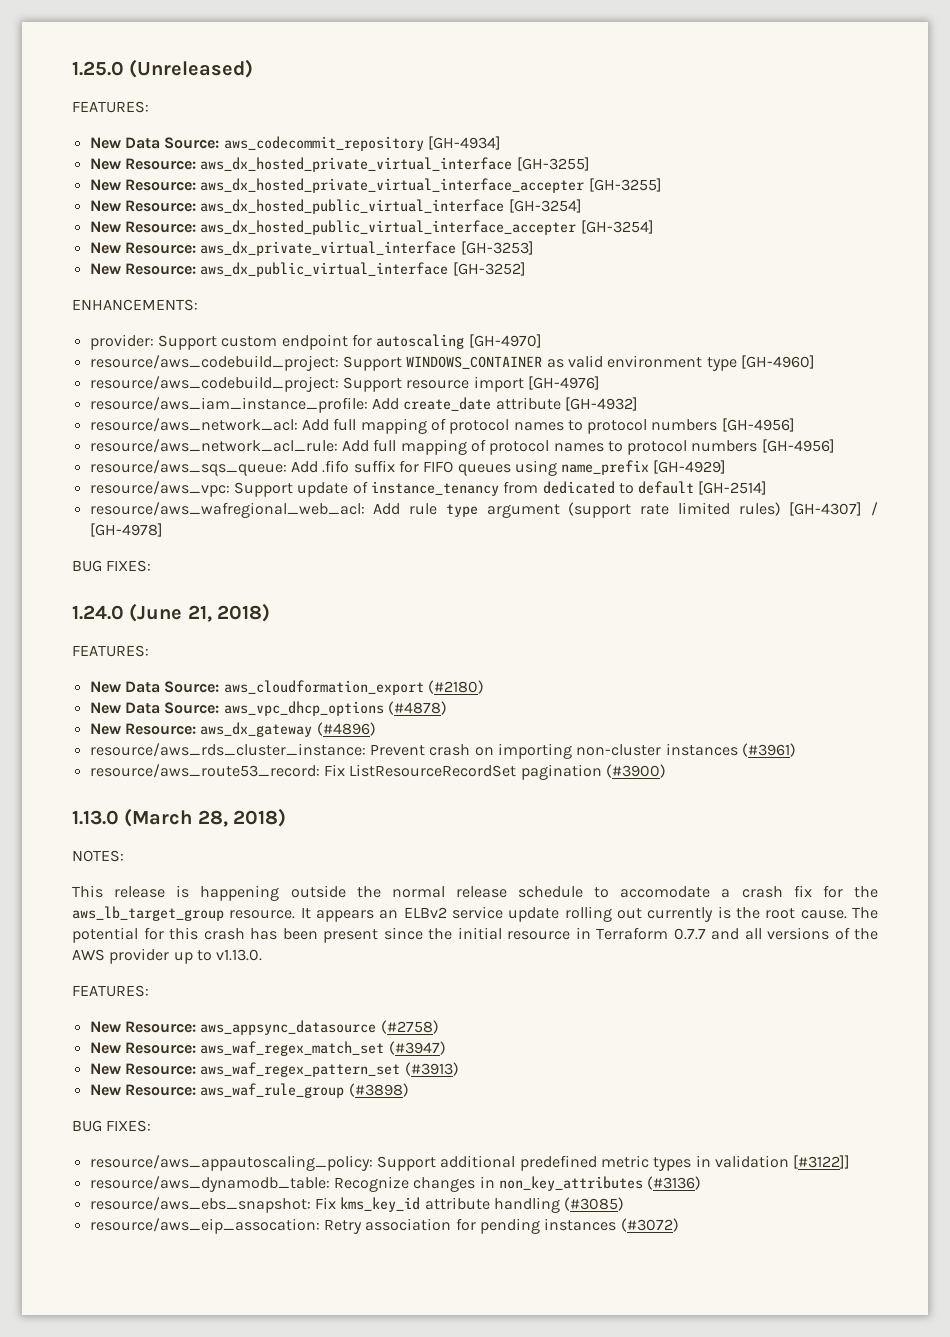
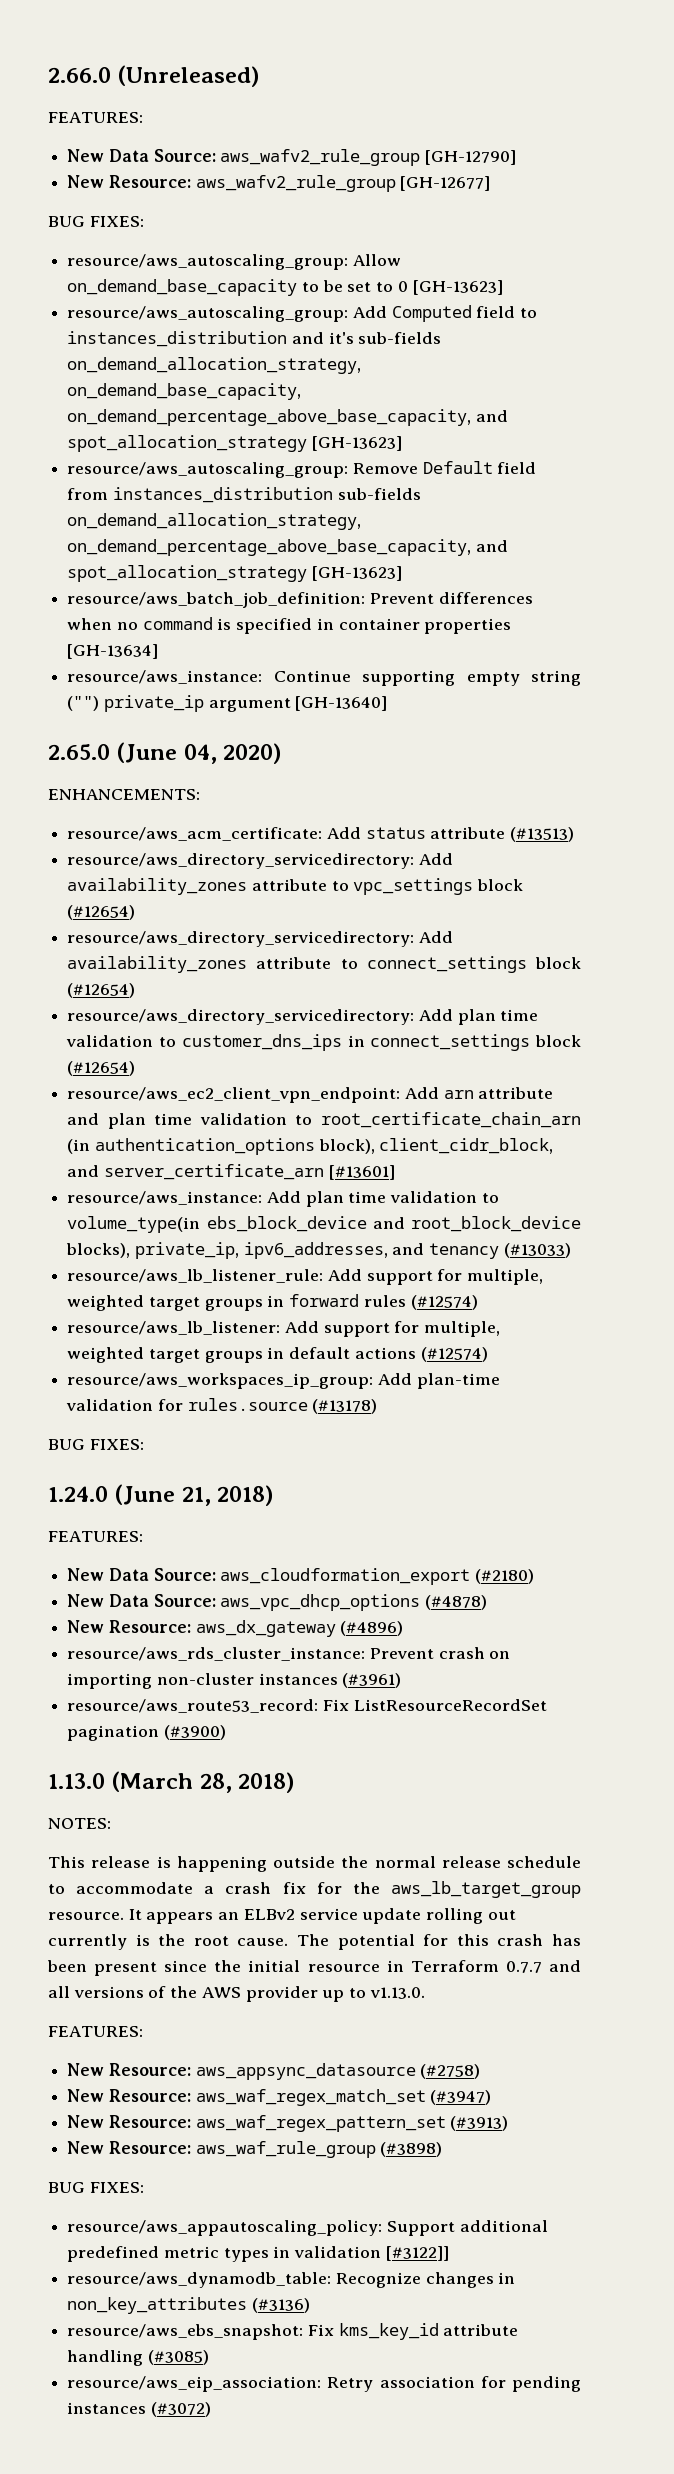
- 1.25.0 (Unreleased)
+ 2.66.0 (Unreleased)
- New Data Source: aws_codecommit_repository [GH-4934]
- New Resource: aws_dx_hosted_private_virtual_interface [GH-3255]
- New Resource: aws_dx_hosted_private_virtual_interface_accepter [GH-3255]
- New Resource: aws_dx_hosted_public_virtual_interface [GH-3254]
- New Resource: aws_dx_hosted_public_virtual_interface_accepter [GH-3254]
- New Resource: aws_dx_private_virtual_interface [GH-3253]
- New Resource: aws_dx_public_virtual_interface [GH-3252]
+ New Data Source: aws_wafv2_rule_group [GH-12790]
+ New Resource: aws_wafv2_rule_group [GH-12677]
+ BUG FIXES:
+ resource/aws_autoscaling_group: Allow on_demand_base_capacity to be set to 0 [GH-13623]
+ resource/aws_autoscaling_group: Add Computed field to instances_distribution and it's sub-fields on_demand_allocation_strategy, on_demand_base_capacity, on_demand_percentage_above_base_capacity, and spot_allocation_strategy [GH-13623]
+ resource/aws_autoscaling_group: Remove Default field from instances_distribution sub-fields on_demand_allocation_strategy, on_demand_percentage_above_base_capacity, and spot_allocation_strategy [GH-13623]
+ resource/aws_batch_job_definition: Prevent differences when no command is specified in container properties [GH-13634]
+ resource/aws_instance: Continue supporting empty string ("") private_ip argument [GH-13640]
+ 2.65.0 (June 04, 2020)
  ENHANCEMENTS:
- provider: Support custom endpoint for autoscaling [GH-4970]
- resource/aws_codebuild_project: Support WINDOWS_CONTAINER as valid environment type [GH-4960]
- resource/aws_codebuild_project: Support resource import [GH-4976]
- resource/aws_iam_instance_profile: Add create_date attribute [GH-4932]
- resource/aws_network_acl: Add full mapping of protocol names to protocol numbers [GH-4956]
- resource/aws_network_acl_rule: Add full mapping of protocol names to protocol numbers [GH-4956]
- resource/aws_sqs_queue: Add .fifo suffix for FIFO queues using name_prefix [GH-4929]
- resource/aws_vpc: Support update of instance_tenancy from dedicated to default [GH-2514]
- resource/aws_wafregional_web_acl: Add rule type argument (support rate limited rules) [GH-4307] / [GH-4978]
+ resource/aws_acm_certificate: Add status attribute (#13513)
+ resource/aws_directory_servicedirectory: Add availability_zones attribute to vpc_settings block (#12654)
+ resource/aws_directory_servicedirectory: Add availability_zones attribute to connect_settings block (#12654)
+ resource/aws_directory_servicedirectory: Add plan time validation to customer_dns_ips in connect_settings block (#12654)
+ resource/aws_ec2_client_vpn_endpoint: Add arn attribute and plan time validation to root_certificate_chain_arn (in authentication_options block), client_cidr_block, and server_certificate_arn [#13601]
+ resource/aws_instance: Add plan time validation to volume_type(in ebs_block_device and root_block_device blocks), private_ip, ipv6_addresses, and tenancy (#13033)
+ resource/aws_lb_listener_rule: Add support for multiple, weighted target groups in forward rules (#12574)
+ resource/aws_lb_listener: Add support for multiple, weighted target groups in default actions (#12574)
+ resource/aws_workspaces_ip_group: Add plan-time validation for rules.source (#13178)
- This release is happening outside the normal release schedule to accomodate a crash fix for the aws_lb_target_group resource.
+ This release is happening outside the normal release schedule to accommodate a crash fix for the aws_lb_target_group resource.
- resource/aws_eip_assocation: Retry association for pending instances (#3072)
+ resource/aws_eip_association: Retry association for pending instances (#3072)

